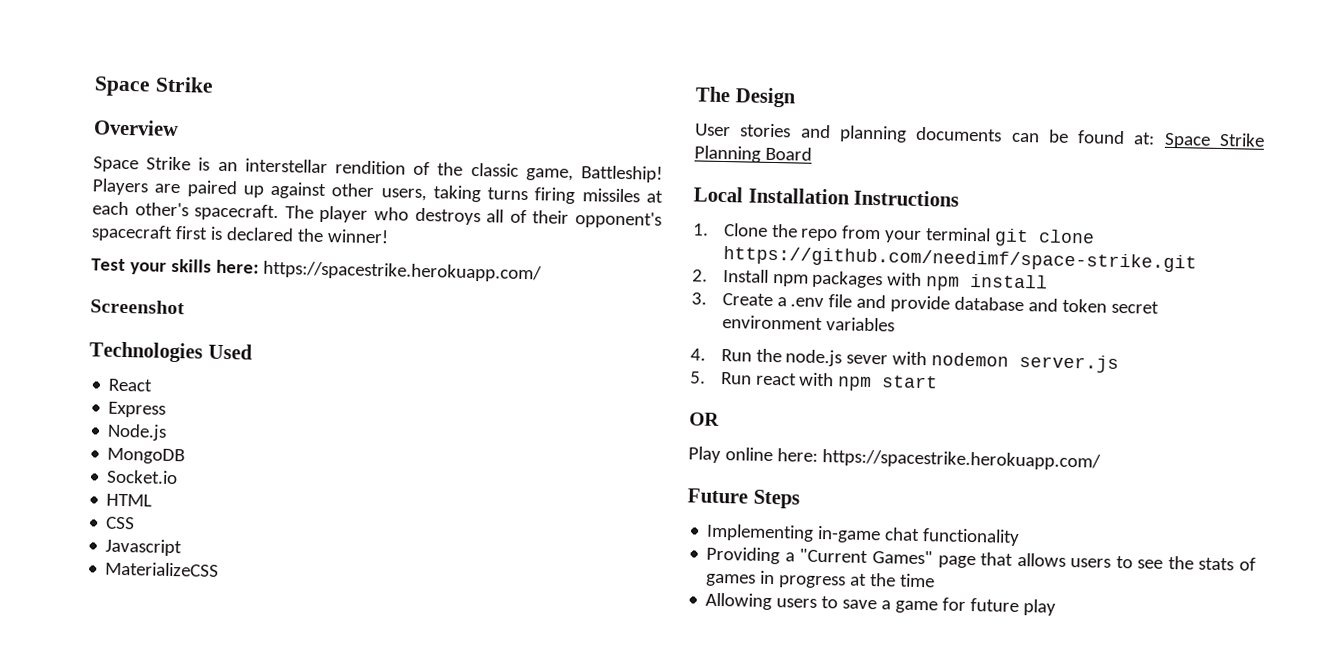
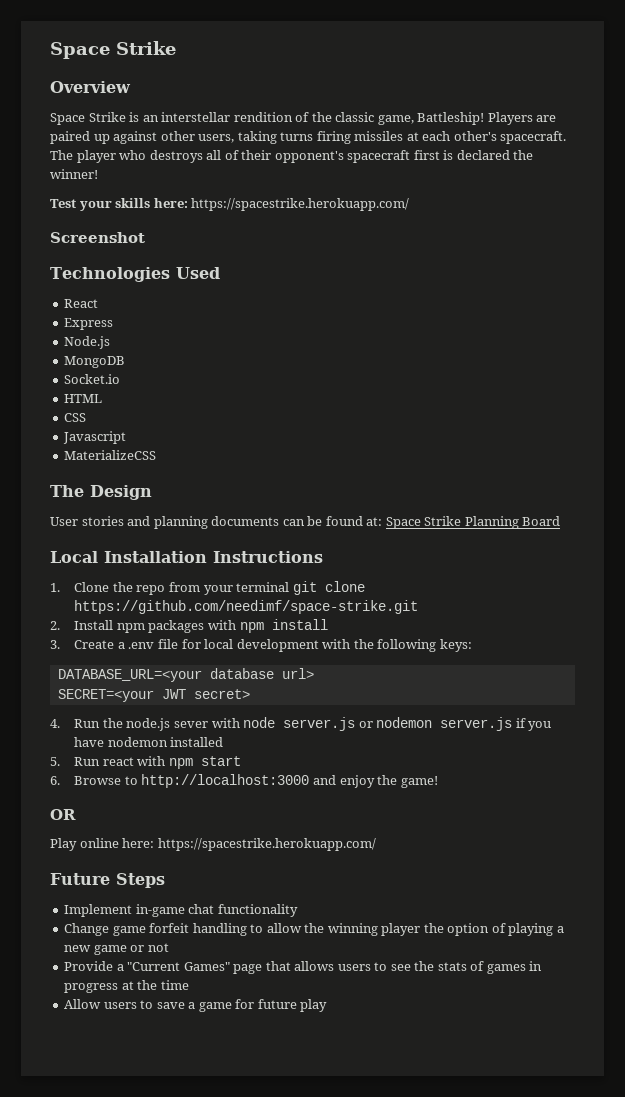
- 3. Create a .env file and provide database and token secret environment variables
+ 3. Create a .env file for local development with the following keys:
+ DATABASE_URL=<your database url>
+ SECRET=<your JWT secret>
- 4. Run the node.js sever with nodemon server.js
+ 4. Run the node.js sever with node server.js or nodemon server.js if you have nodemon installed
+ 6. Browse to http://localhost:3000 and enjoy the game!
- Implementing in-game chat functionality
+ Implement in-game chat functionality
- Providing a "Current Games" page that allows users to see the stats of games in progress at the time
+ Change game forfeit handling to allow the winning player the option of playing a new game or not
+ Provide a "Current Games" page that allows users to see the stats of games in progress at the time
- Allowing users to save a game for future play
+ Allow users to save a game for future play

